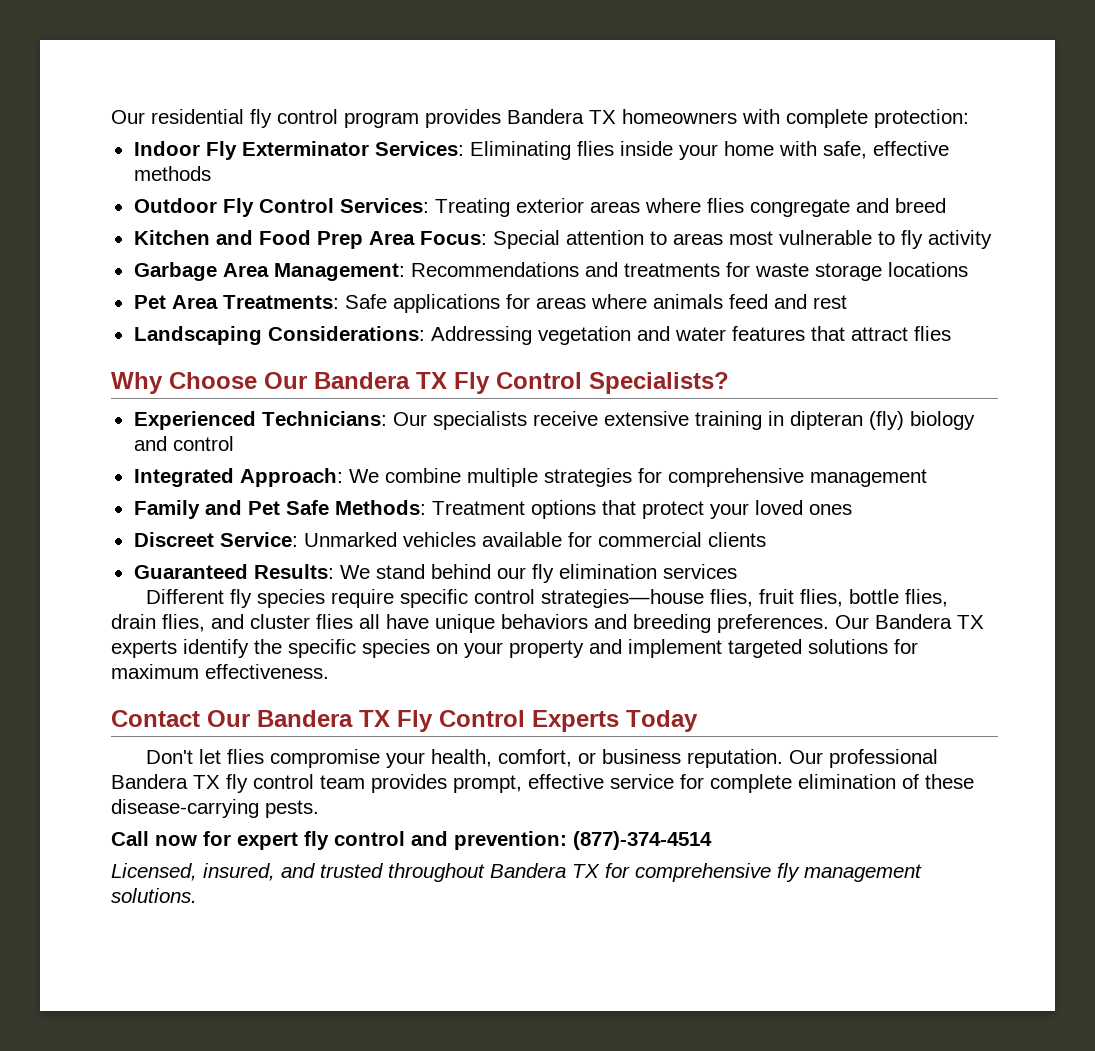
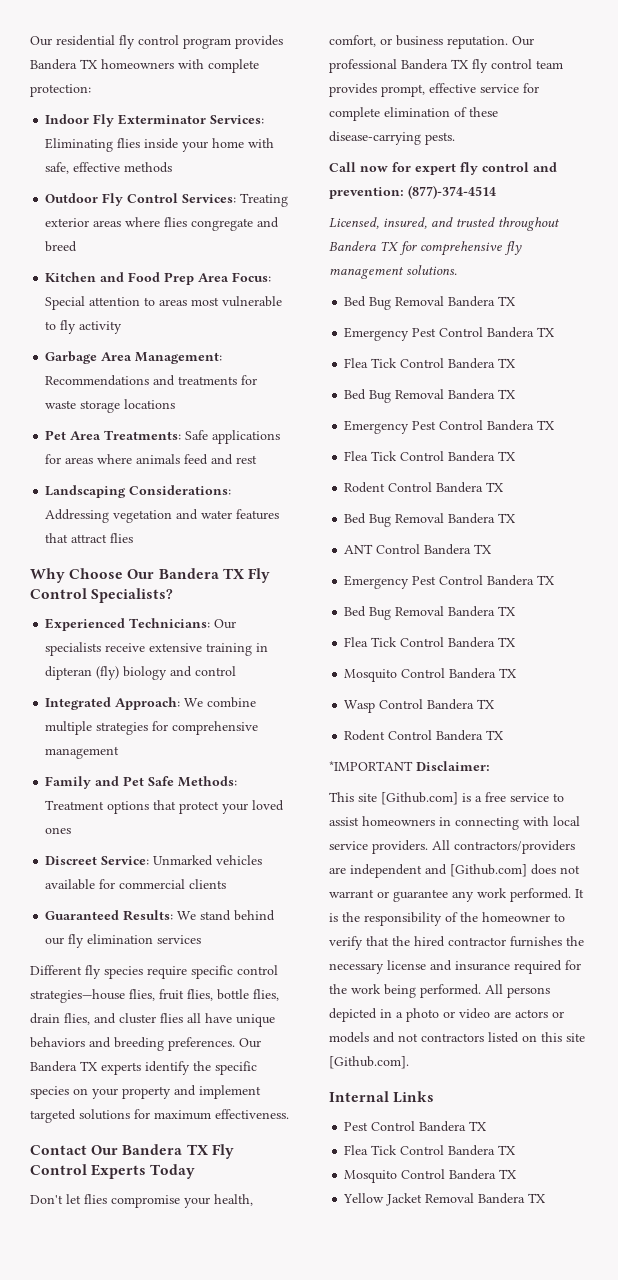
  Licensed, insured, and trusted throughout Bandera TX for comprehensive fly management solutions.
+ Bed Bug Removal Bandera TX
+ Emergency Pest Control Bandera TX
+ Flea Tick Control Bandera TX
+ Bed Bug Removal Bandera TX
+ Emergency Pest Control Bandera TX
+ Flea Tick Control Bandera TX
+ Rodent Control Bandera TX
+ Bed Bug Removal Bandera TX
+ ANT Control Bandera TX
+ Emergency Pest Control Bandera TX
+ Bed Bug Removal Bandera TX
+ Flea Tick Control Bandera TX
+ Mosquito Control Bandera TX
+ Wasp Control Bandera TX
+ Rodent Control Bandera TX
+ *IMPORTANT Disclaimer:
+ This site [Github.com] is a free service to assist homeowners in connecting with local service providers. All contractors/providers are independent and [Github.com] does not warrant or guarantee any work performed. It is the responsibility of the homeowner to verify that the hired contractor furnishes the necessary license and insurance required for the work being performed. All persons depicted in a photo or video are actors or models and not contractors listed on this site [Github.com].
+ Internal Links
+ Pest Control Bandera TX
+ Flea Tick Control Bandera TX
+ Mosquito Control Bandera TX
+ Yellow Jacket Removal Bandera TX

